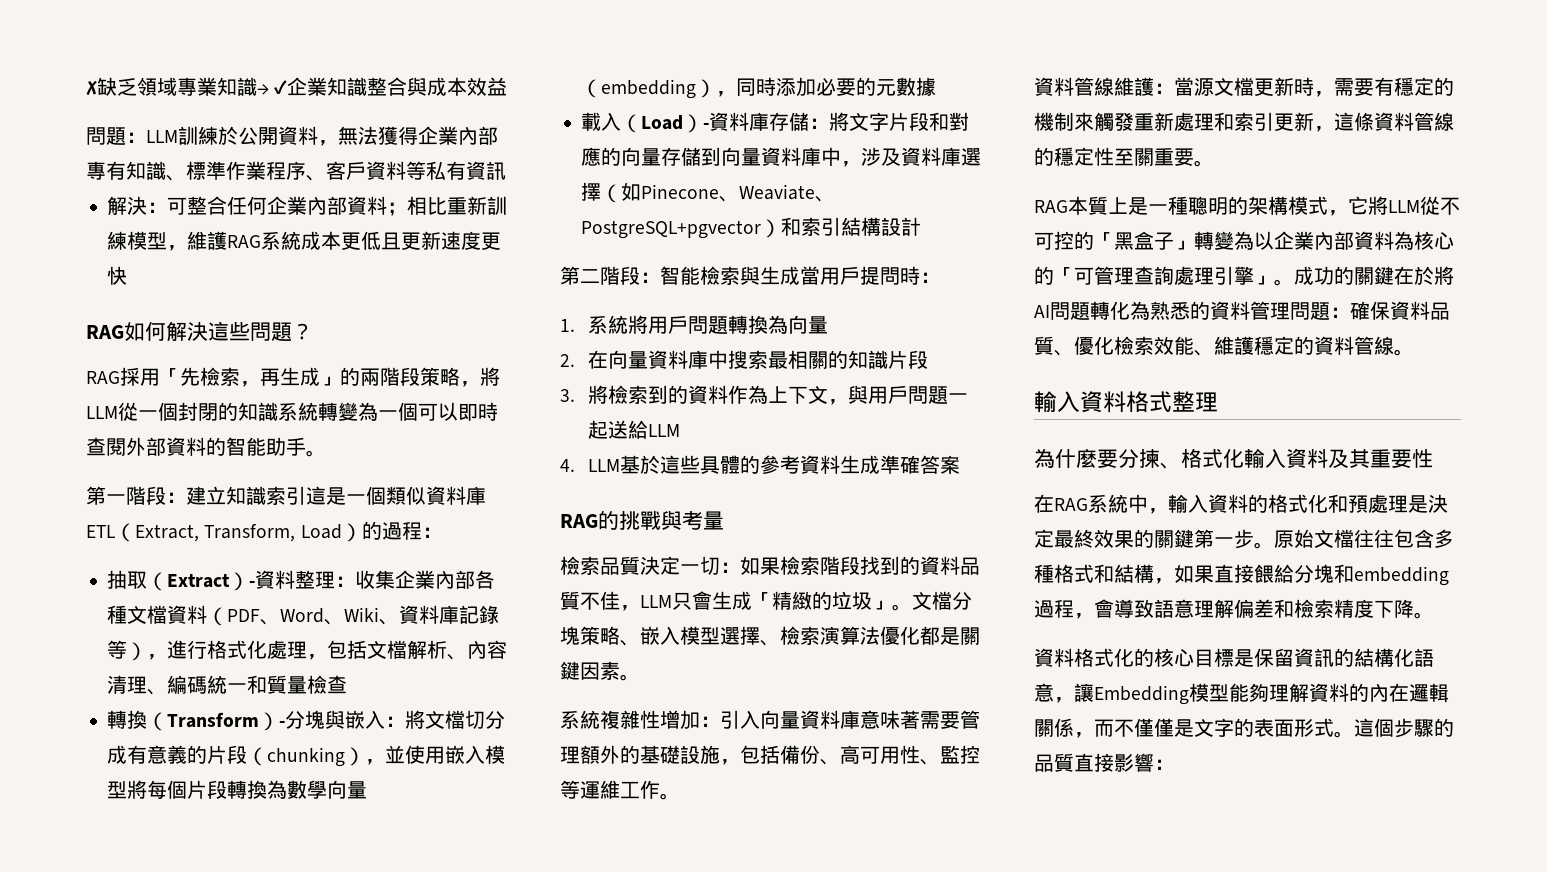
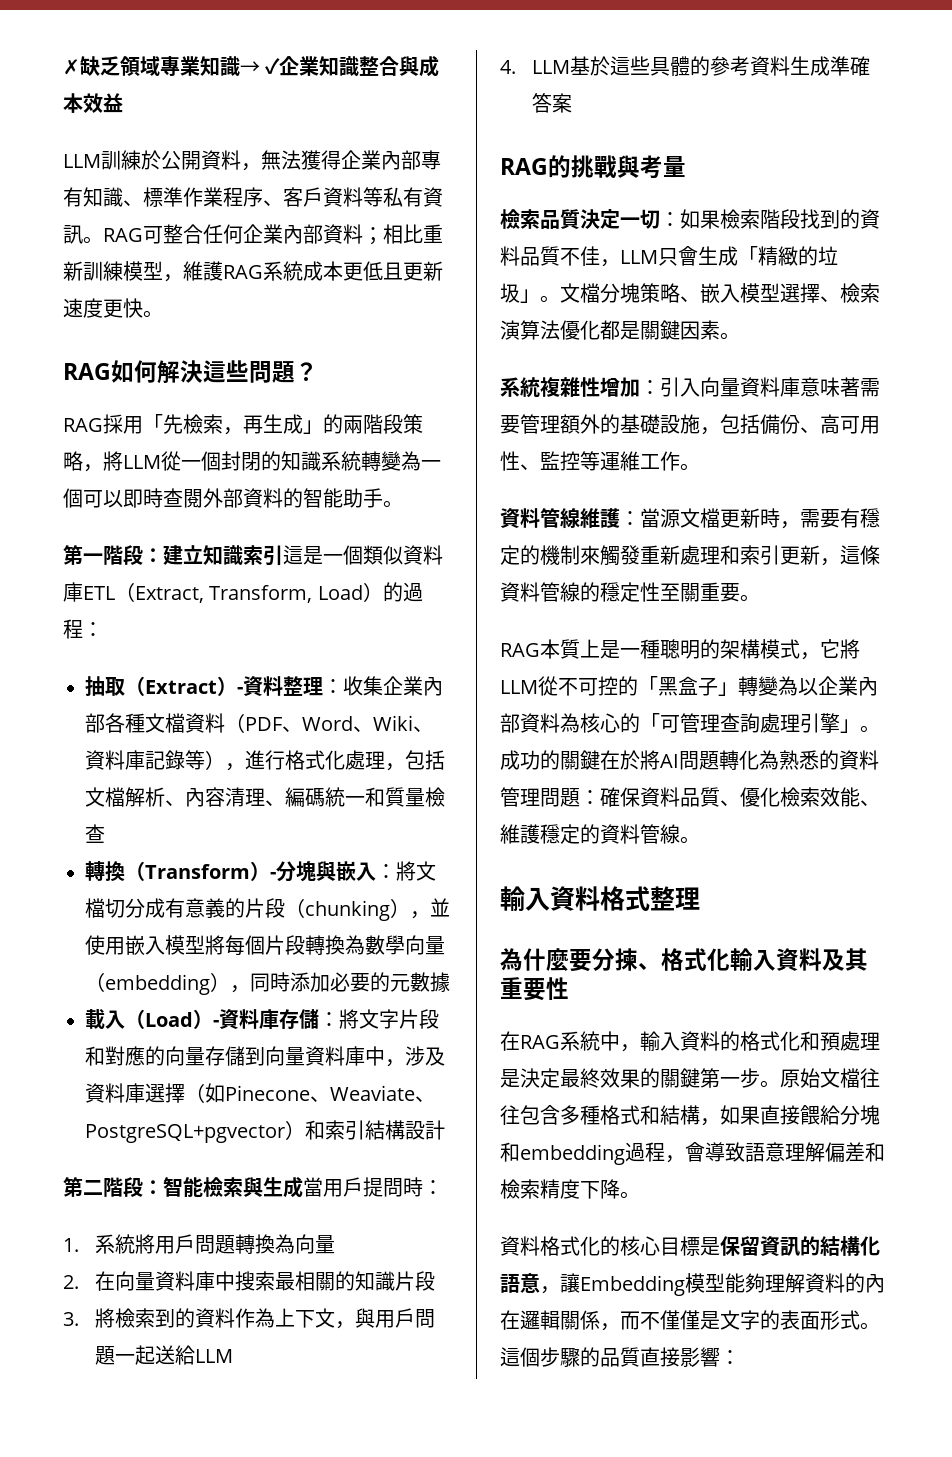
- 問題：LLM訓練於公開資料，無法獲得企業內部專有知識、標準作業程序、客戶資料等私有資訊
- 解決：可整合任何企業內部資料；相比重新訓練模型，維護RAG系統成本更低且更新速度更快
+ LLM訓練於公開資料，無法獲得企業內部專有知識、標準作業程序、客戶資料等私有資訊。RAG可整合任何企業內部資料；相比重新訓練模型，維護RAG系統成本更低且更新速度更快。

